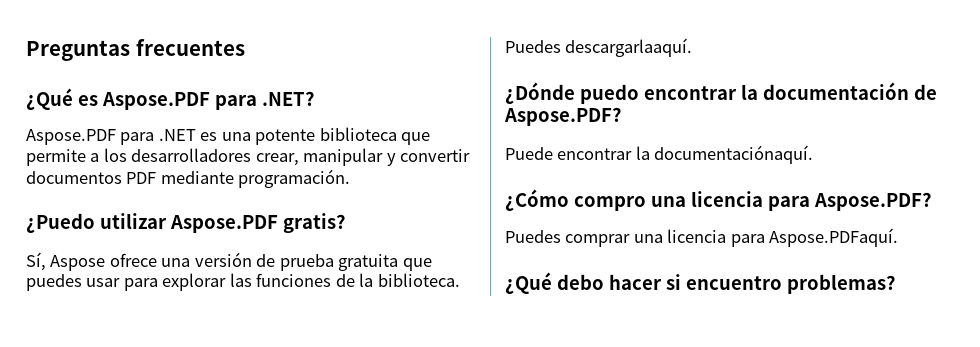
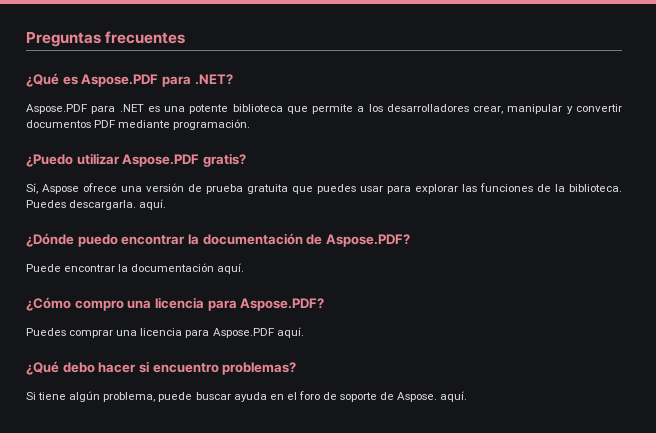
- Puedes descargarlaaquí.
+ Puedes descargarla. aquí.
- Puede encontrar la documentaciónaquí.
+ Puede encontrar la documentación aquí.
- Puedes comprar una licencia para Aspose.PDFaquí.
+ Puedes comprar una licencia para Aspose.PDF aquí.
+ Si tiene algún problema, puede buscar ayuda en el foro de soporte de Aspose. aquí.

